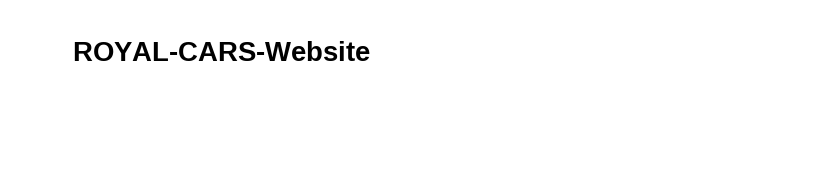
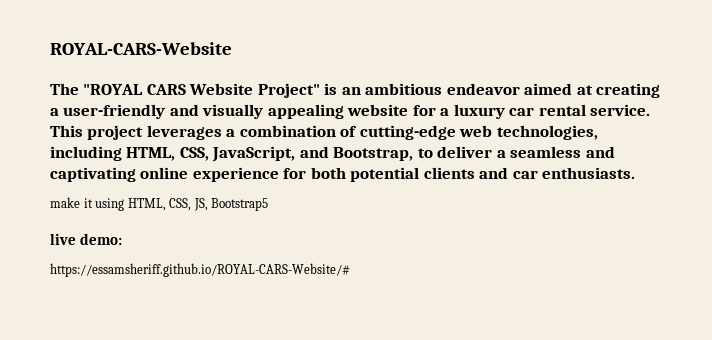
+ The "ROYAL CARS Website Project" is an ambitious endeavor aimed at creating a user-friendly and visually appealing website for a luxury car rental service. This project leverages a combination of cutting-edge web technologies, including HTML, CSS, JavaScript, and Bootstrap, to deliver a seamless and captivating online experience for both potential clients and car enthusiasts.
+ make it using HTML, CSS, JS, Bootstrap5
+ live demo:
+ https://essamsheriff.github.io/ROYAL-CARS-Website/#

